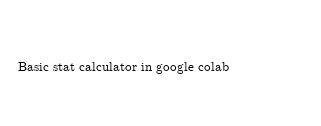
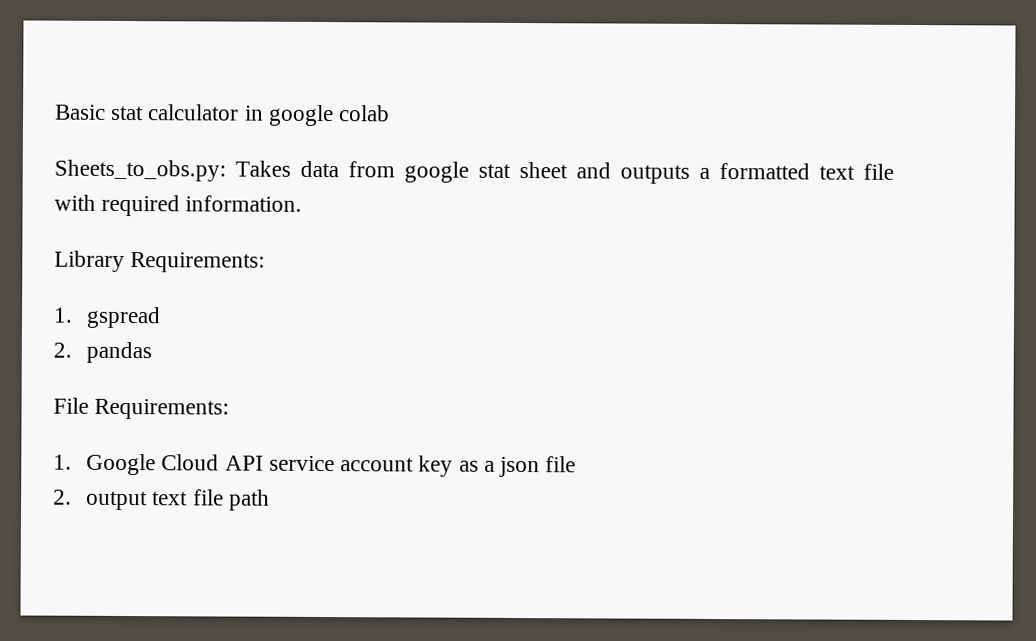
+ Sheets_to_obs.py: Takes data from google stat sheet and outputs a formatted text file with required information.
+ Library Requirements:
+ 1. gspread
+ 2. pandas
+ File Requirements:
+ 1. Google Cloud API service account key as a json file
+ 2. output text file path

